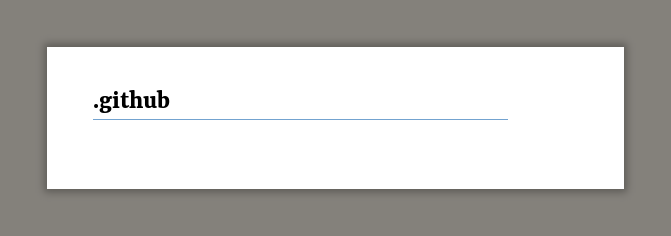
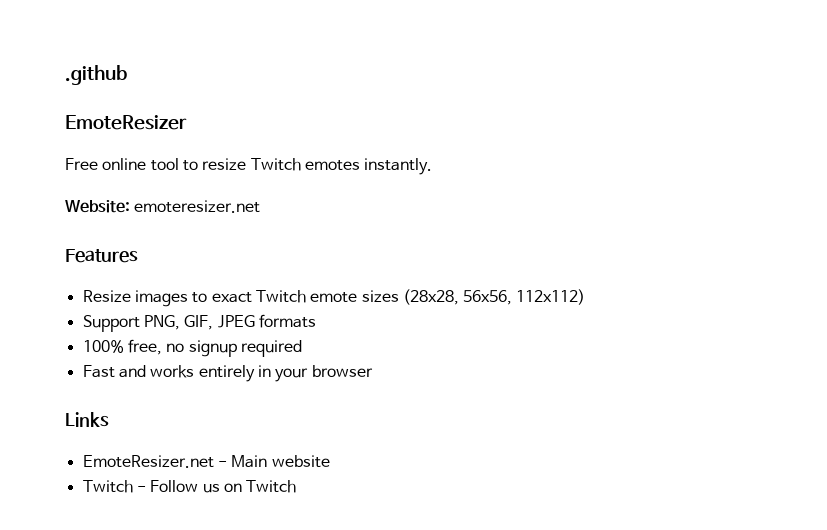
+ EmoteResizer
+ Free online tool to resize Twitch emotes instantly.
+ Website: emoteresizer.net
+ Features
+ Resize images to exact Twitch emote sizes (28x28, 56x56, 112x112)
+ Support PNG, GIF, JPEG formats
+ 100% free, no signup required
+ Fast and works entirely in your browser
+ Links
+ EmoteResizer.net - Main website
+ Twitch - Follow us on Twitch

